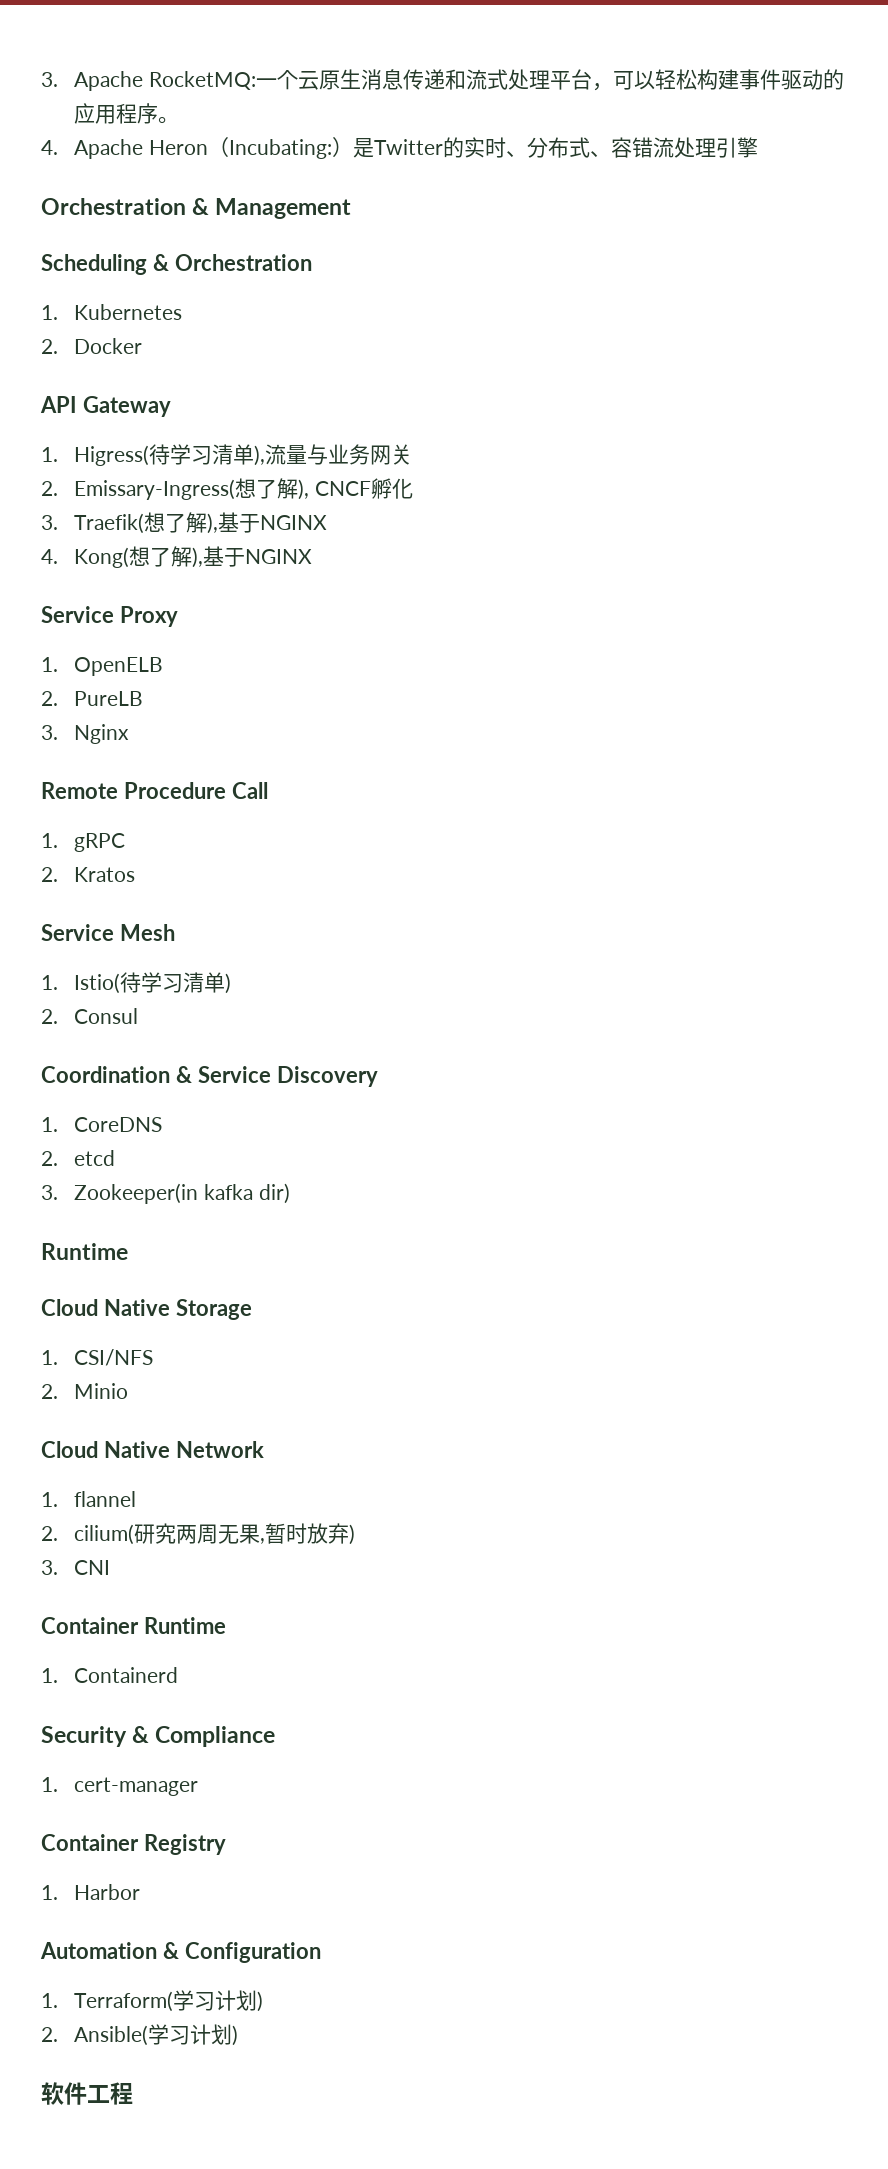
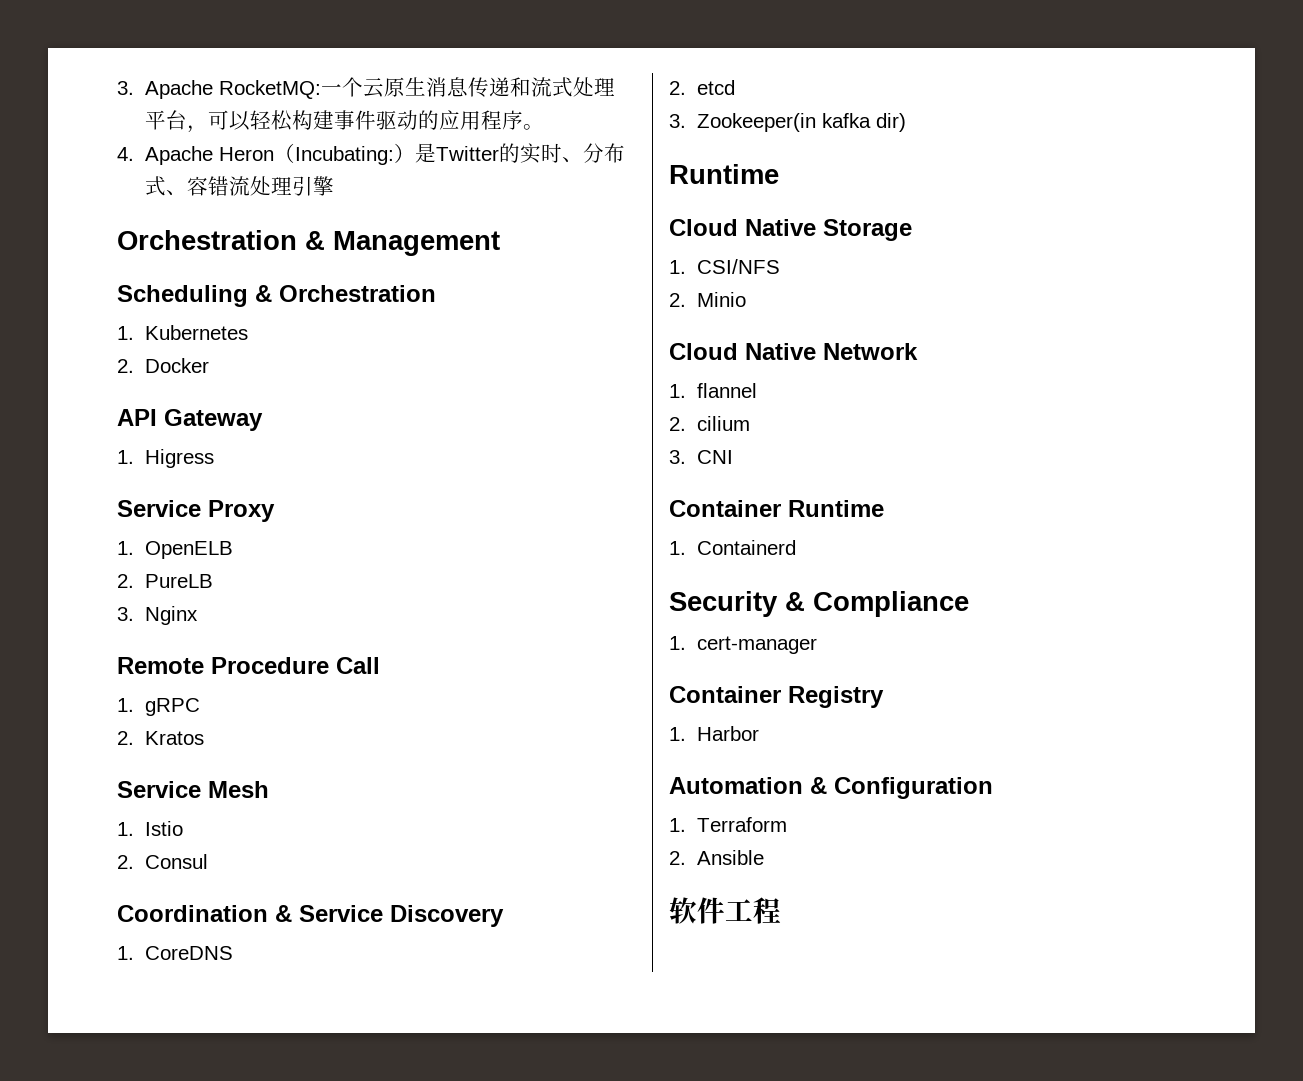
- 1. Higress(待学习清单),流量与业务网关
- 2. Emissary-Ingress(想了解), CNCF孵化
- 3. Traefik(想了解),基于NGINX
- 4. Kong(想了解),基于NGINX
+ 1. Higress
- 1. Istio(待学习清单)
+ 1. Istio
- 2. cilium(研究两周无果,暂时放弃)
+ 2. cilium
- 1. Terraform(学习计划)
- 2. Ansible(学习计划)
+ 1. Terraform
+ 2. Ansible

